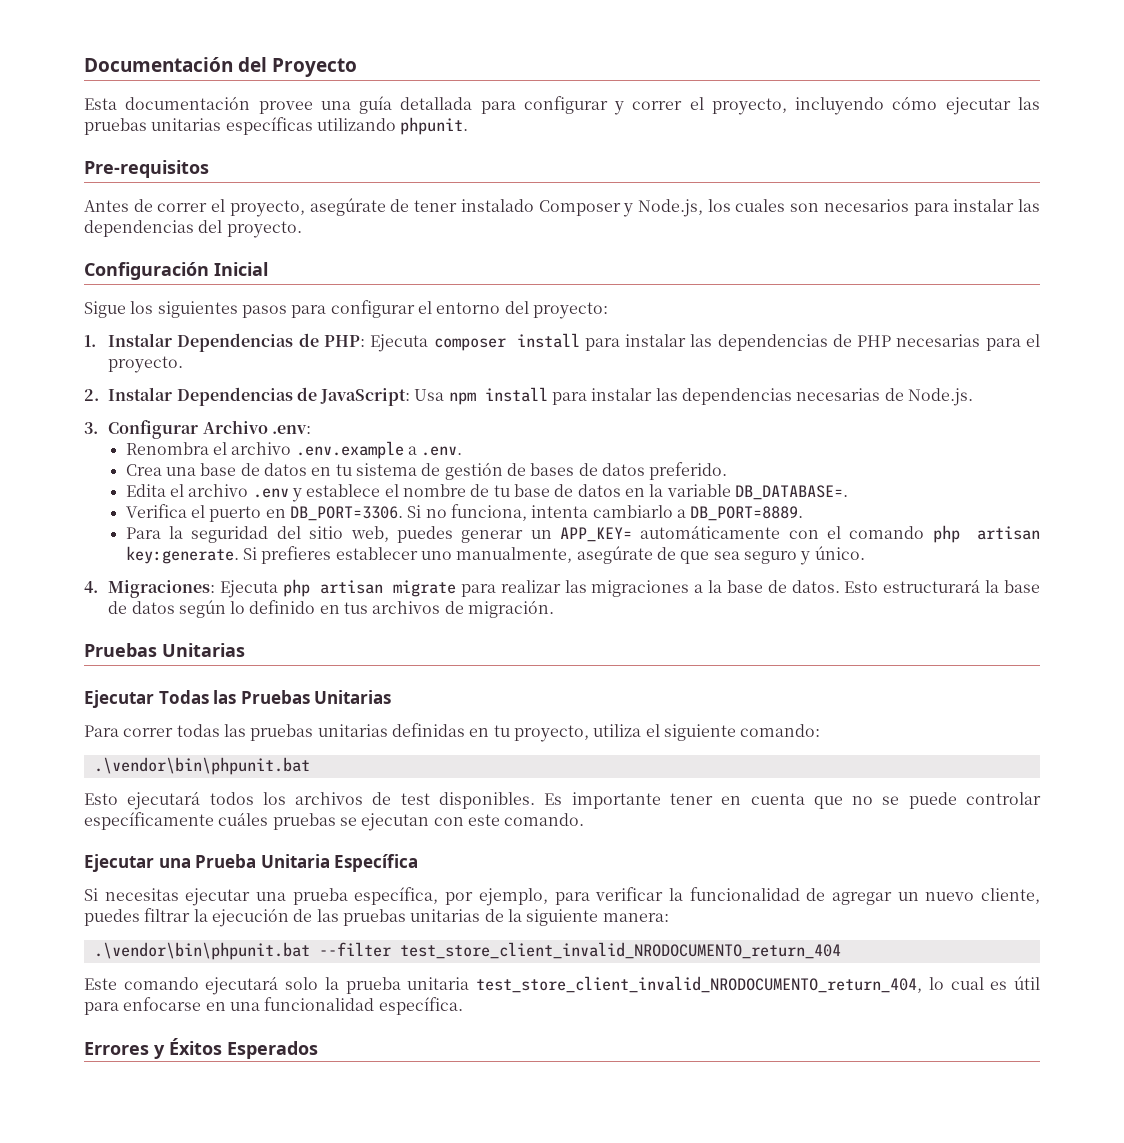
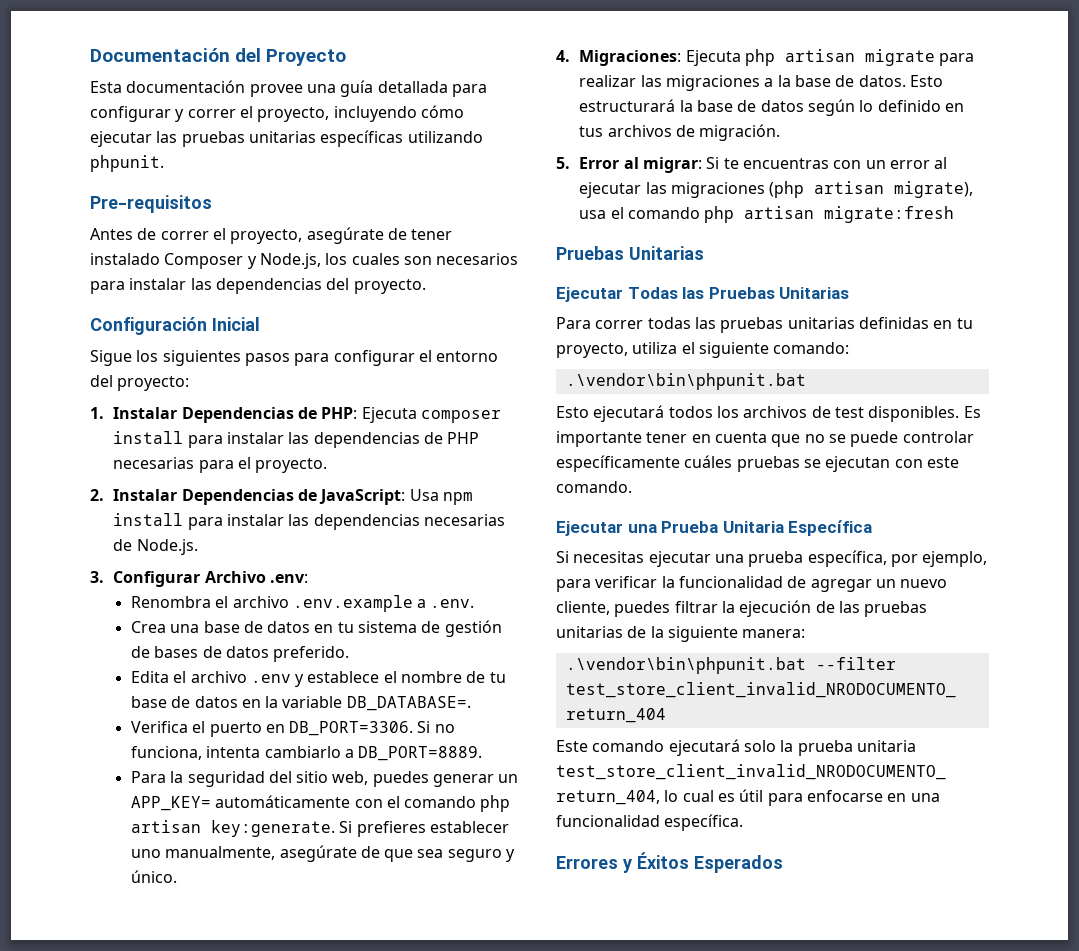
+ 5. Error al migrar: Si te encuentras con un error al ejecutar las migraciones (php artisan migrate), usa el comando php artisan migrate:fresh

